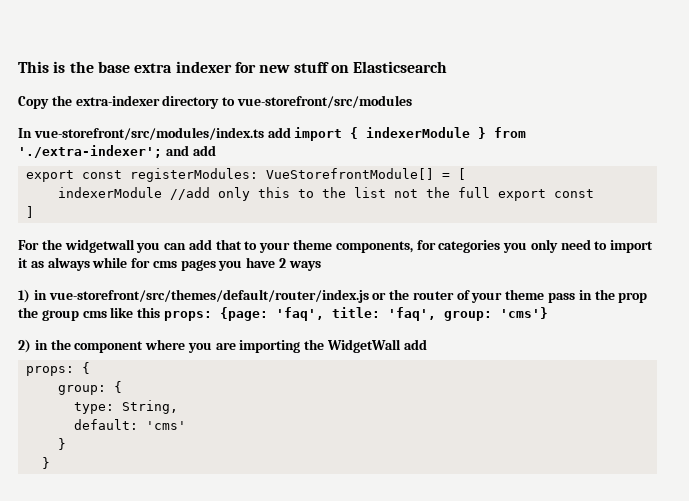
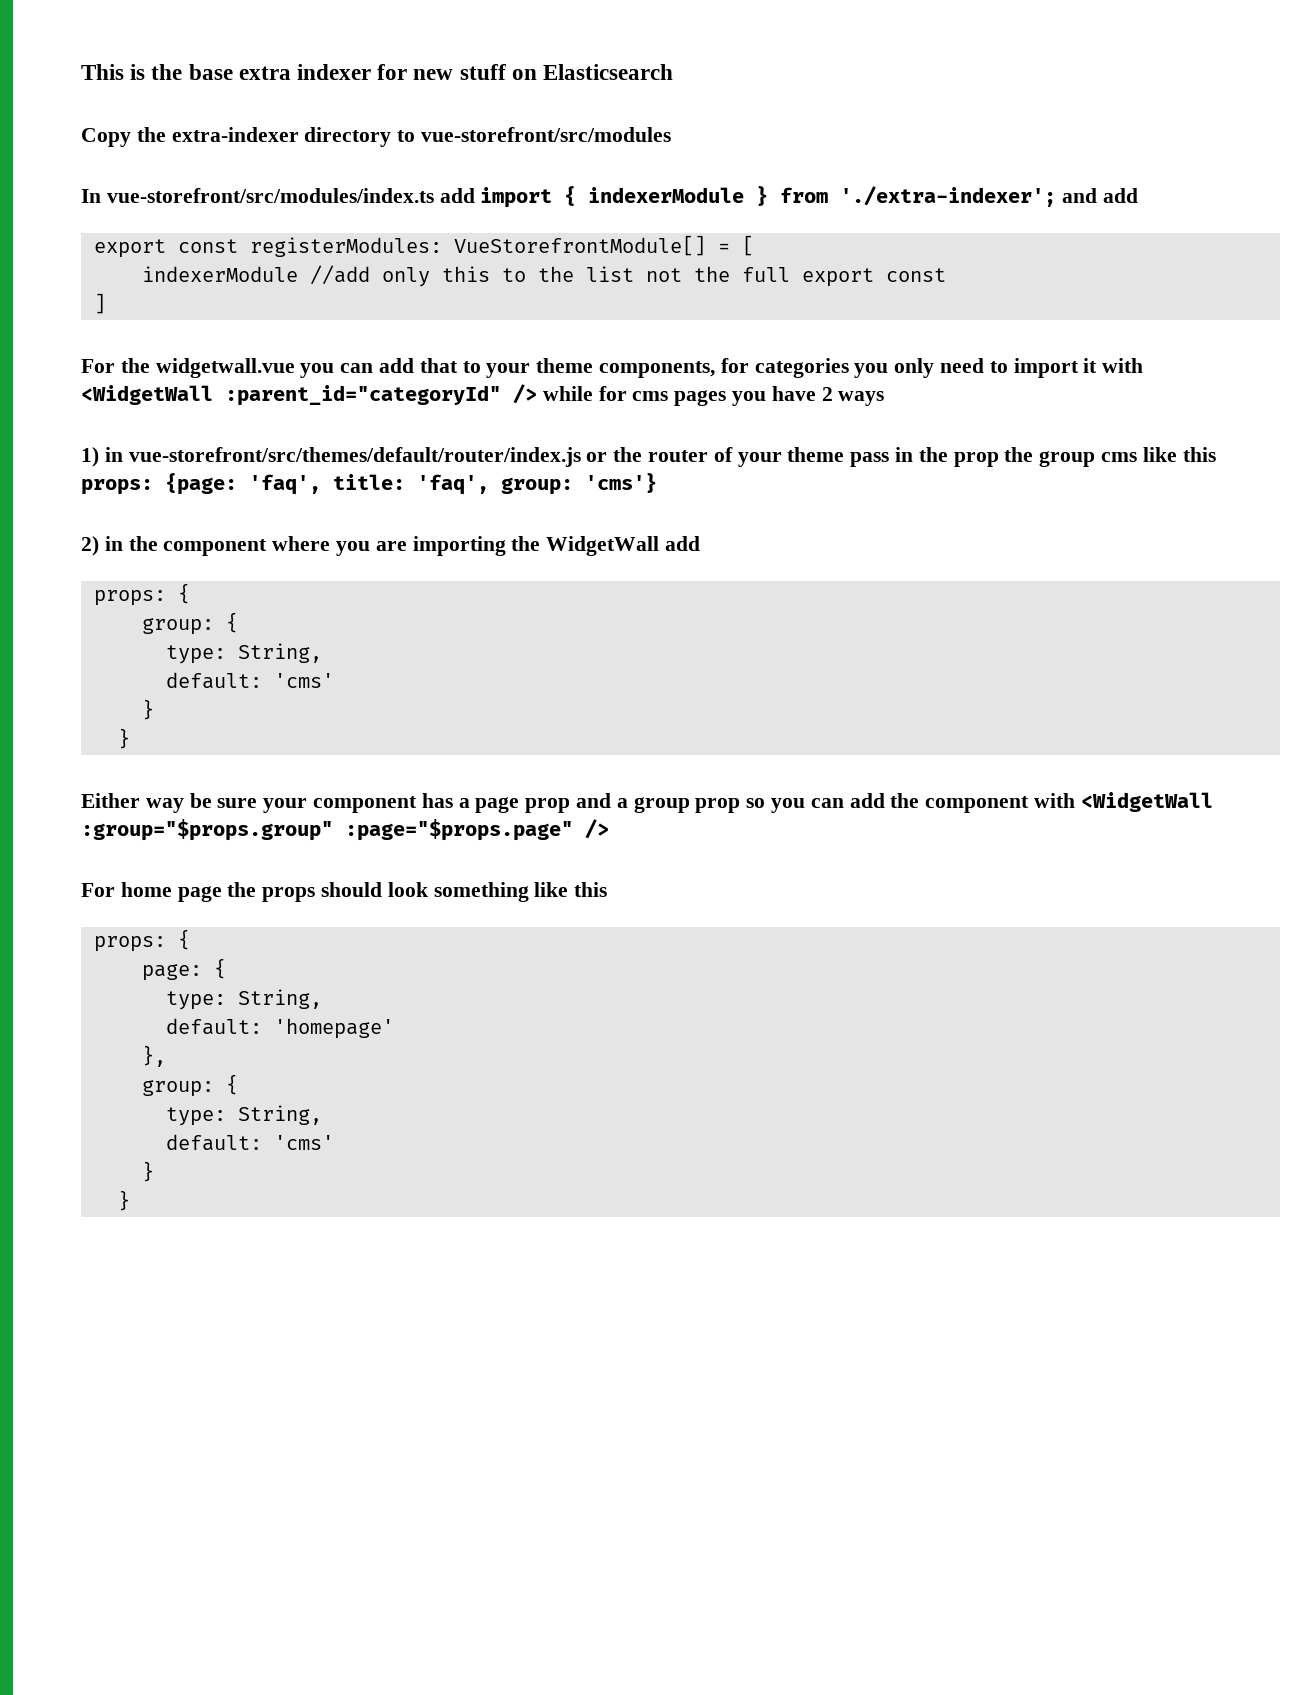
- For the widgetwall you can add that to your theme components, for categories you only need to import it as always while for cms pages you have 2 ways
+ For the widgetwall.vue you can add that to your theme components, for categories you only need to import it with <WidgetWall :parent_id="categoryId" /> while for cms pages you have 2 ways
+ Either way be sure your component has a page prop and a group prop so you can add the component with <WidgetWall :group="$props.group" :page="$props.page" />
+ For home page the props should look something like this
+ props: {
+ page: {
+ type: String,
+ default: 'homepage'
+ },
+ group: {
+ type: String,
+ default: 'cms'
+ }
+ }

